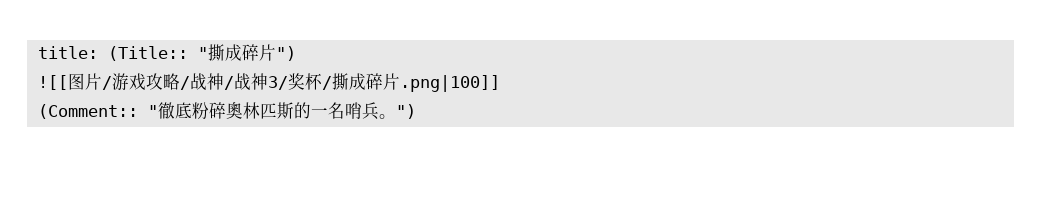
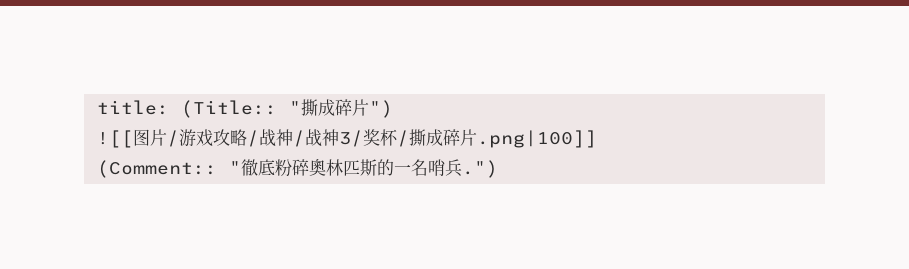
- (Comment:: "徹底粉碎奧林匹斯的一名哨兵。")
+ (Comment:: "徹底粉碎奧林匹斯的一名哨兵.")

